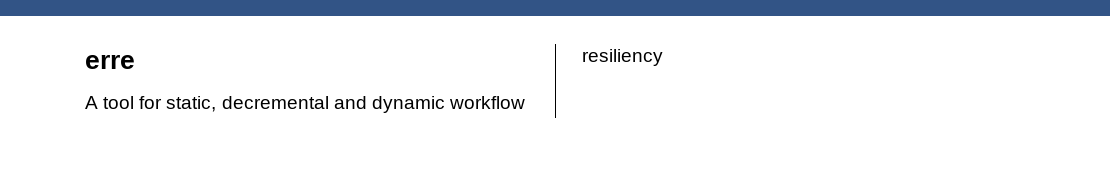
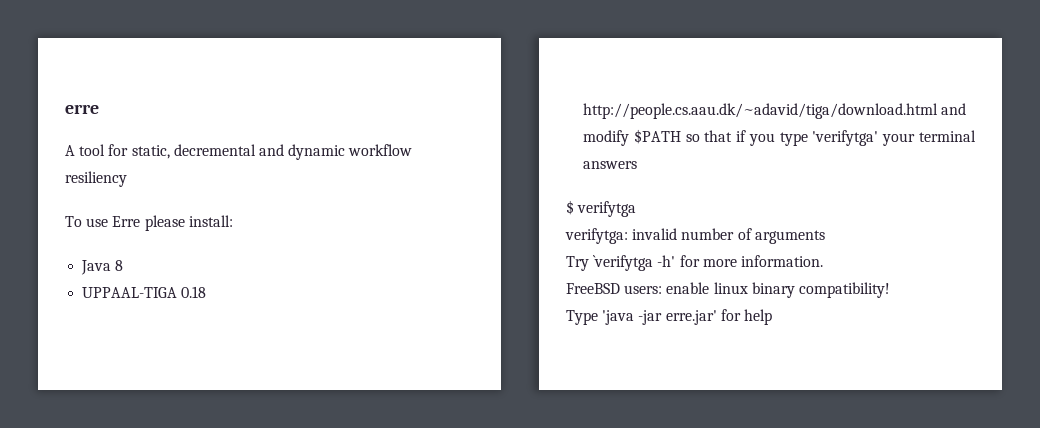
+ To use Erre please install:
+ Java 8
+ UPPAAL-TIGA 0.18 http://people.cs.aau.dk/~adavid/tiga/download.html and modify $PATH so that if you type 'verifytga' your terminal answers
+ $ verifytga
+ verifytga: invalid number of arguments
+ Try `verifytga -h' for more information.
+ FreeBSD users: enable linux binary compatibility!
+ Type 'java -jar erre.jar' for help

